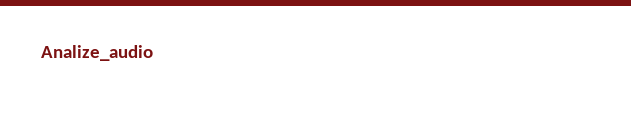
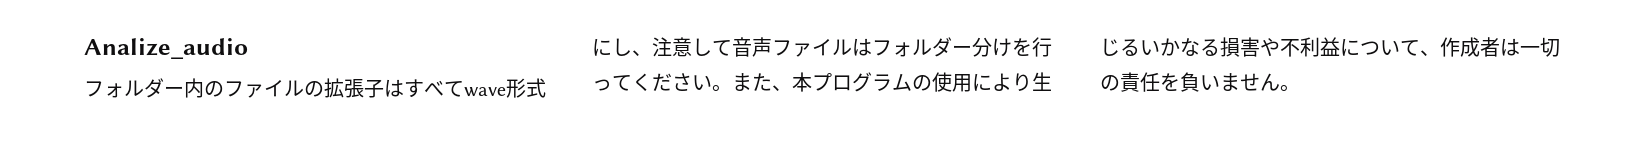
+ フォルダー内のファイルの拡張子はすべてwave形式にし、注意して音声ファイルはフォルダー分けを行ってください。また、本プログラムの使用により生じるいかなる損害や不利益について、作成者は一切の責任を負いません。

